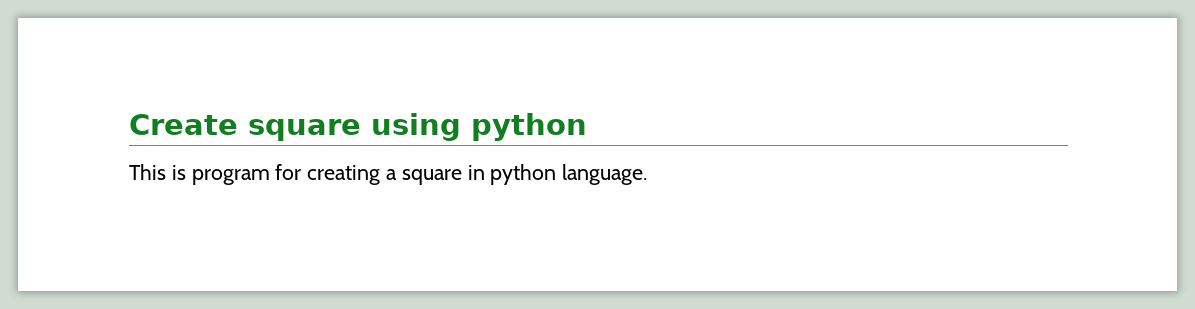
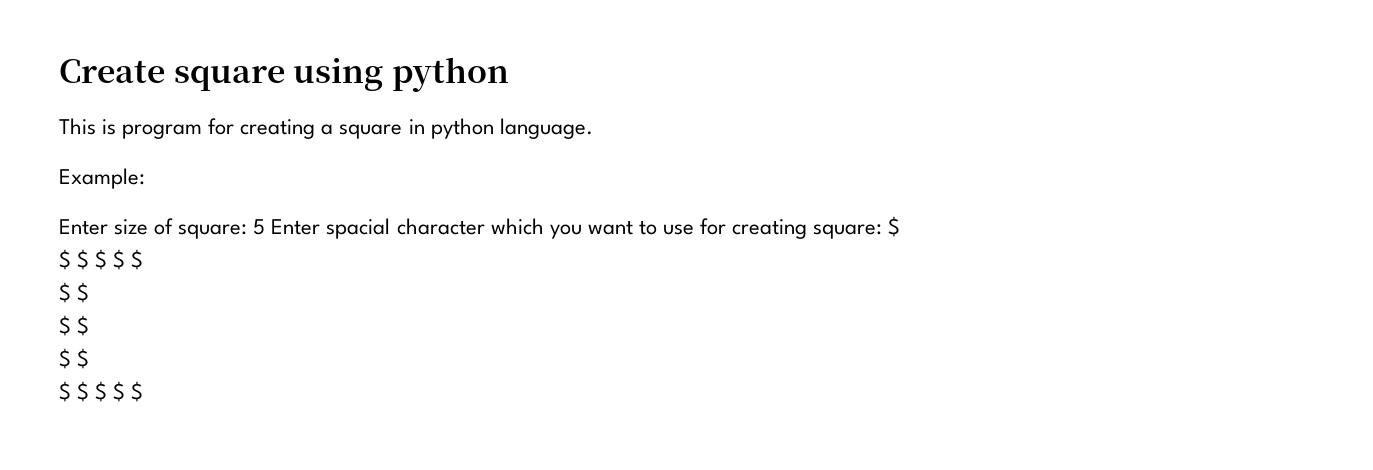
+ Example:
+ Enter size of square: 5 Enter spacial character which you want to use for creating square: $
+ $ $ $ $ $
+ $ $
+ $ $
+ $ $
+ $ $ $ $ $

